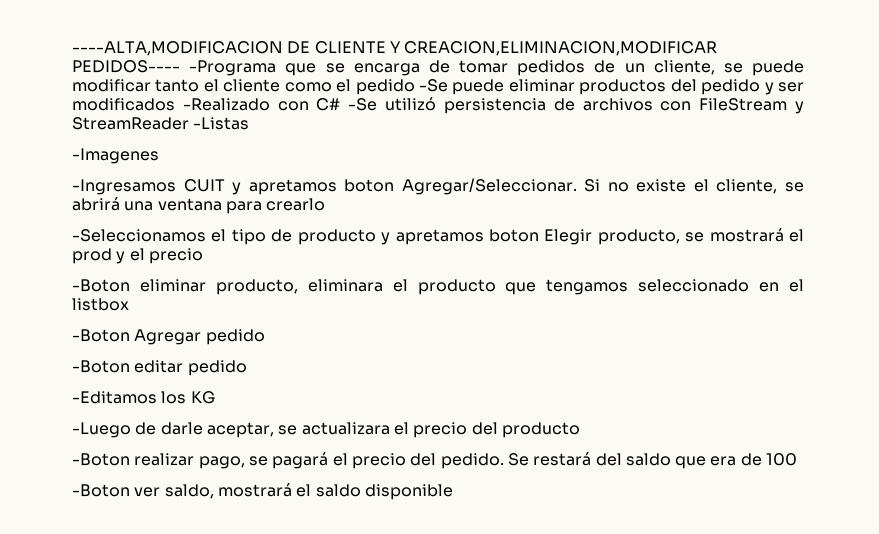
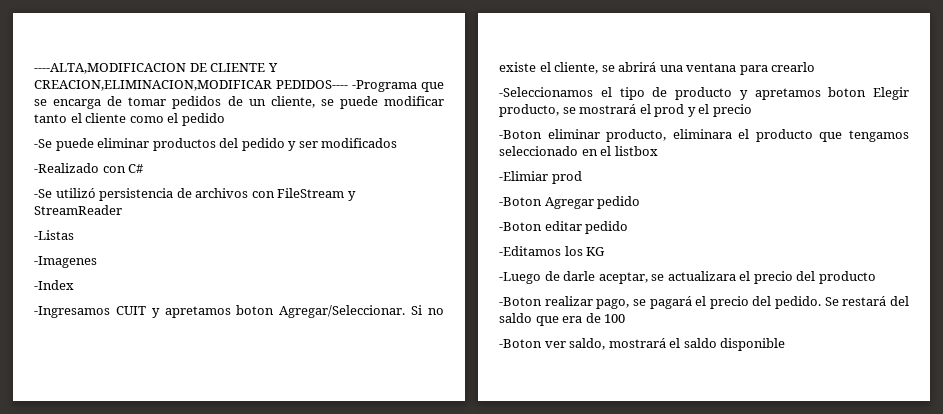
- ----ALTA,MODIFICACION DE CLIENTE Y CREACION,ELIMINACION,MODIFICAR PEDIDOS---- -Programa que se encarga de tomar pedidos de un cliente, se puede modificar tanto el cliente como el pedido -Se puede eliminar productos del pedido y ser modificados -Realizado con C# -Se utilizó persistencia de archivos con FileStream y StreamReader -Listas
+ ----ALTA,MODIFICACION DE CLIENTE Y CREACION,ELIMINACION,MODIFICAR PEDIDOS---- -Programa que se encarga de tomar pedidos de un cliente, se puede modificar tanto el cliente como el pedido
+ -Se puede eliminar productos del pedido y ser modificados
+ -Realizado con C#
+ -Se utilizó persistencia de archivos con FileStream y StreamReader
+ -Listas
+ -Index
+ -Elimiar prod

